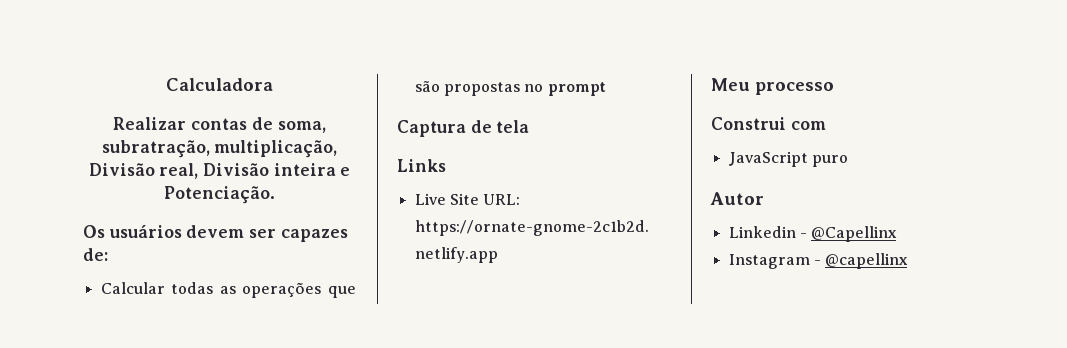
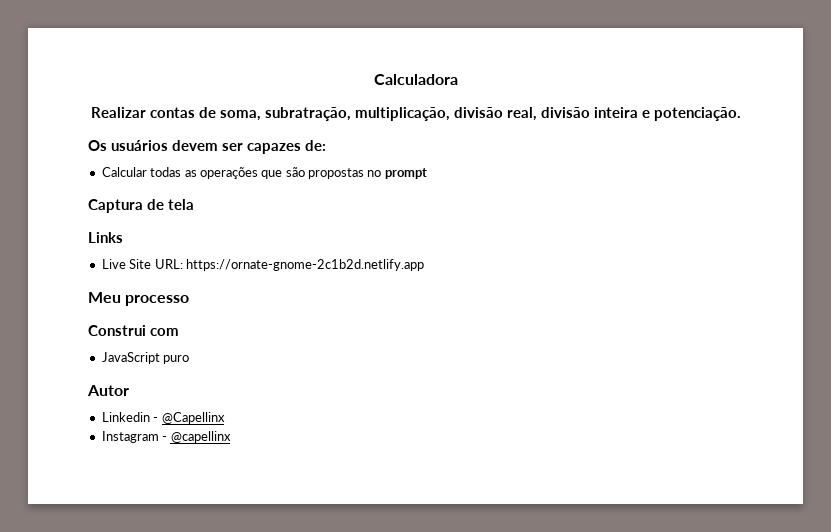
- Realizar contas de soma, subratração, multiplicação, Divisão real, Divisão inteira e Potenciação.
+ Realizar contas de soma, subratração, multiplicação, divisão real, divisão inteira e potenciação.

